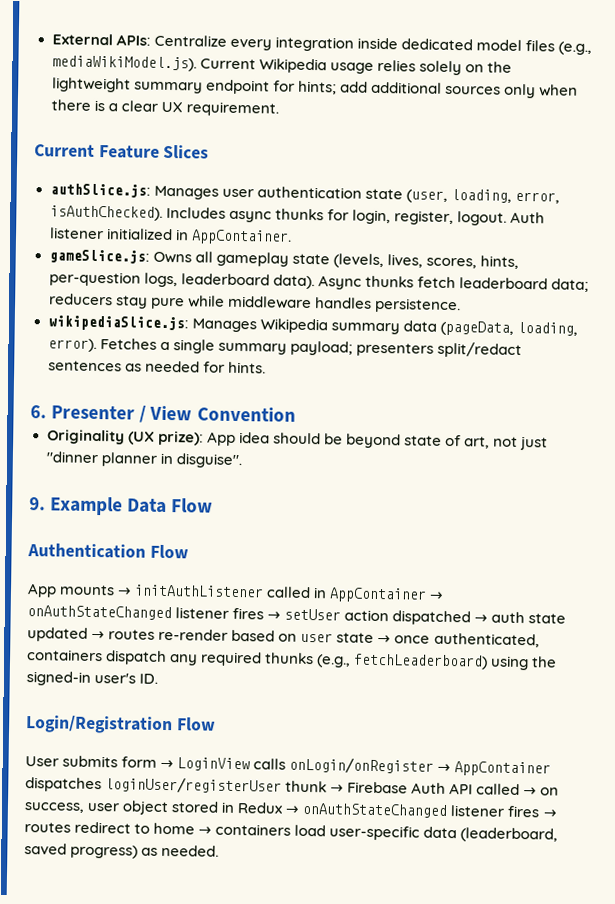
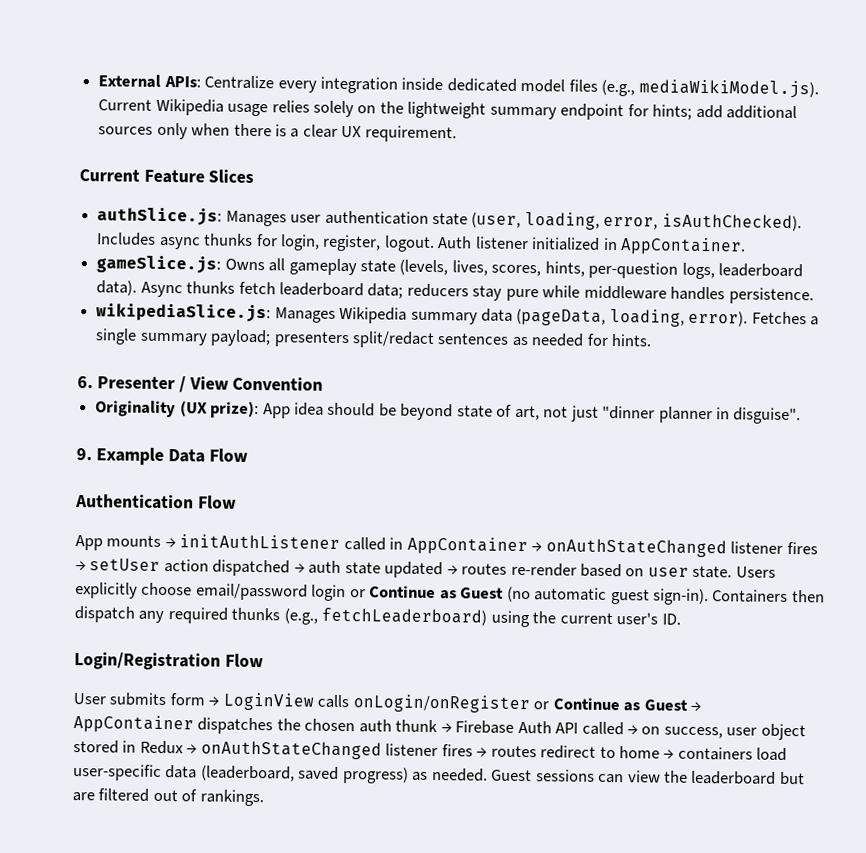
- App mounts → initAuthListener called in AppContainer → onAuthStateChanged listener fires → setUser action dispatched → auth state updated → routes re-render based on user state → once authenticated, containers dispatch any required thunks (e.g., fetchLeaderboard) using the signed-in user's ID.
+ App mounts → initAuthListener called in AppContainer → onAuthStateChanged listener fires → setUser action dispatched → auth state updated → routes re-render based on user state. Users explicitly choose email/password login or Continue as Guest (no automatic guest sign-in). Containers then dispatch any required thunks (e.g., fetchLeaderboard) using the current user's ID.
- User submits form → LoginView calls onLogin/onRegister → AppContainer dispatches loginUser/registerUser thunk → Firebase Auth API called → on success, user object stored in Redux → onAuthStateChanged listener fires → routes redirect to home → containers load user-specific data (leaderboard, saved progress) as needed.
+ User submits form → LoginView calls onLogin/onRegister or Continue as Guest → AppContainer dispatches the chosen auth thunk → Firebase Auth API called → on success, user object stored in Redux → onAuthStateChanged listener fires → routes redirect to home → containers load user-specific data (leaderboard, saved progress) as needed.
+ Guest sessions can view the leaderboard but are filtered out of rankings.

